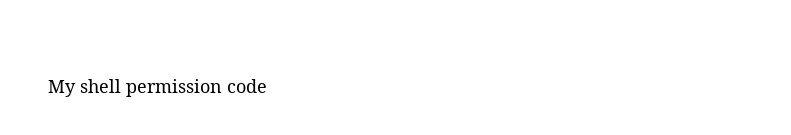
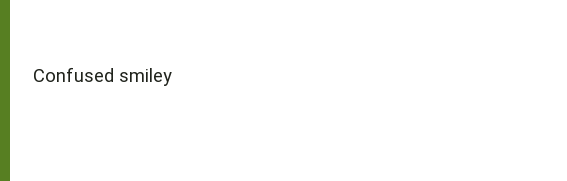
- My shell permission code
+ Confused smiley

